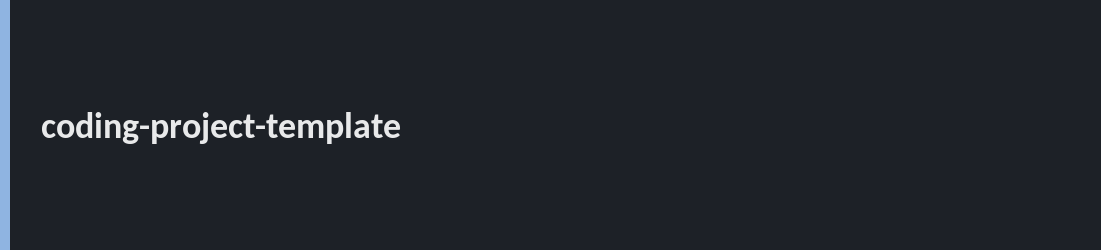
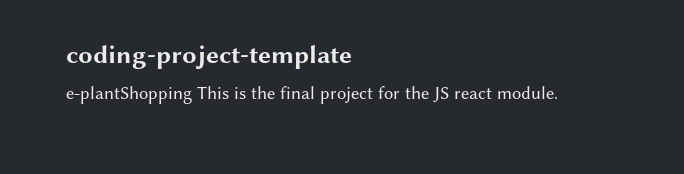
+ e-plantShopping This is the final project for the JS react module.

